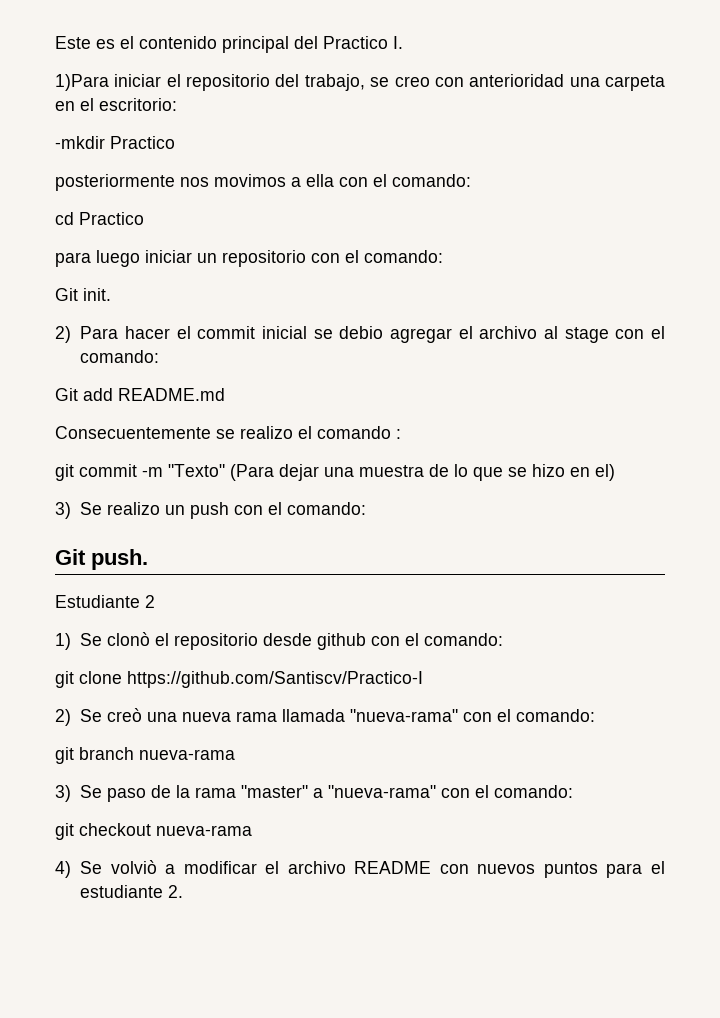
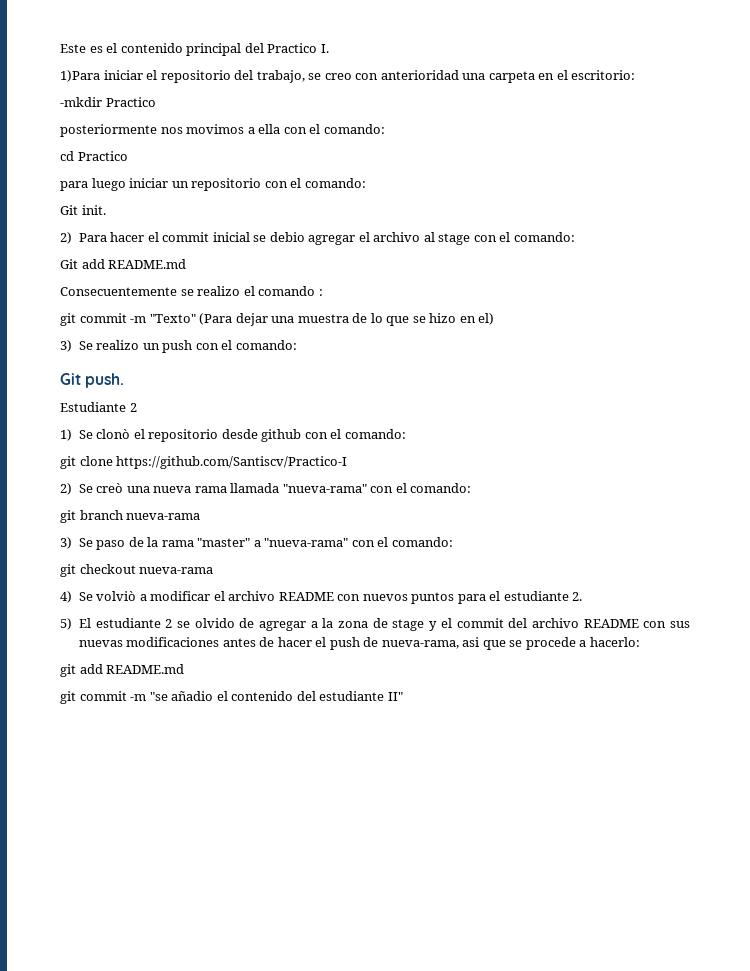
+ 5) El estudiante 2 se olvido de agregar a la zona de stage y el commit del archivo README con sus nuevas modificaciones antes de hacer el push de nueva-rama, asi que se procede a hacerlo:
+ git add README.md
+ git commit -m "se añadio el contenido del estudiante II"

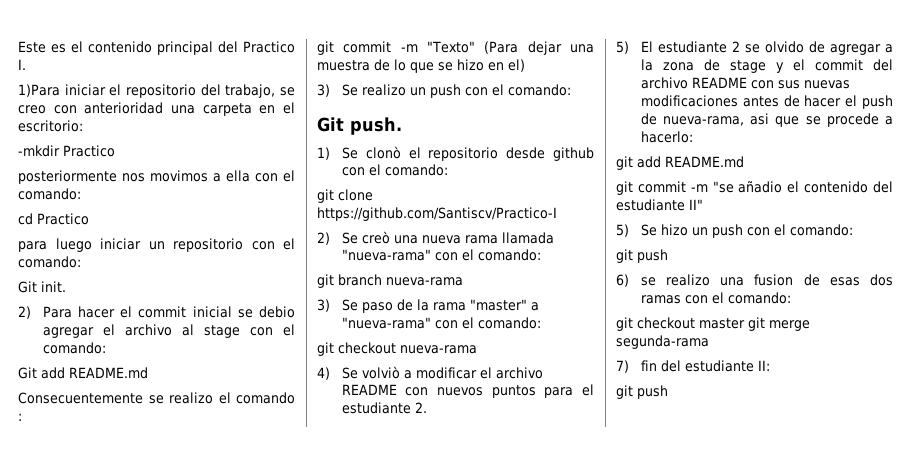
- Estudiante 2
+ 5) Se hizo un push con el comando:
+ git push
+ 6) se realizo una fusion de esas dos ramas con el comando:
+ git checkout master git merge segunda-rama
+ 7) fin del estudiante II:
+ git push

